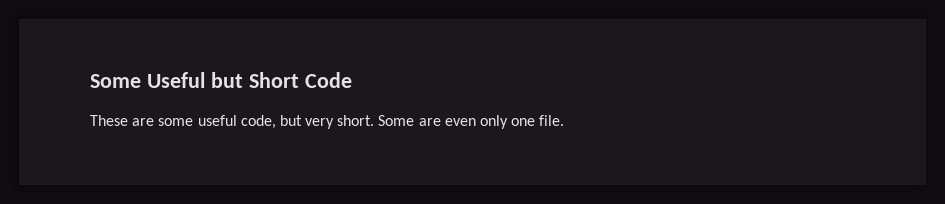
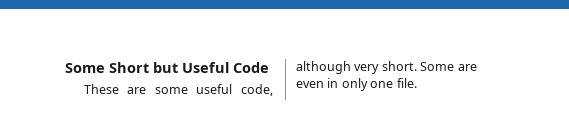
- Some Useful but Short Code
+ Some Short but Useful Code
- These are some useful code, but very short.
+ These are some useful code, although very short.
- Some are even only one file.
+ Some are even in only one file.

